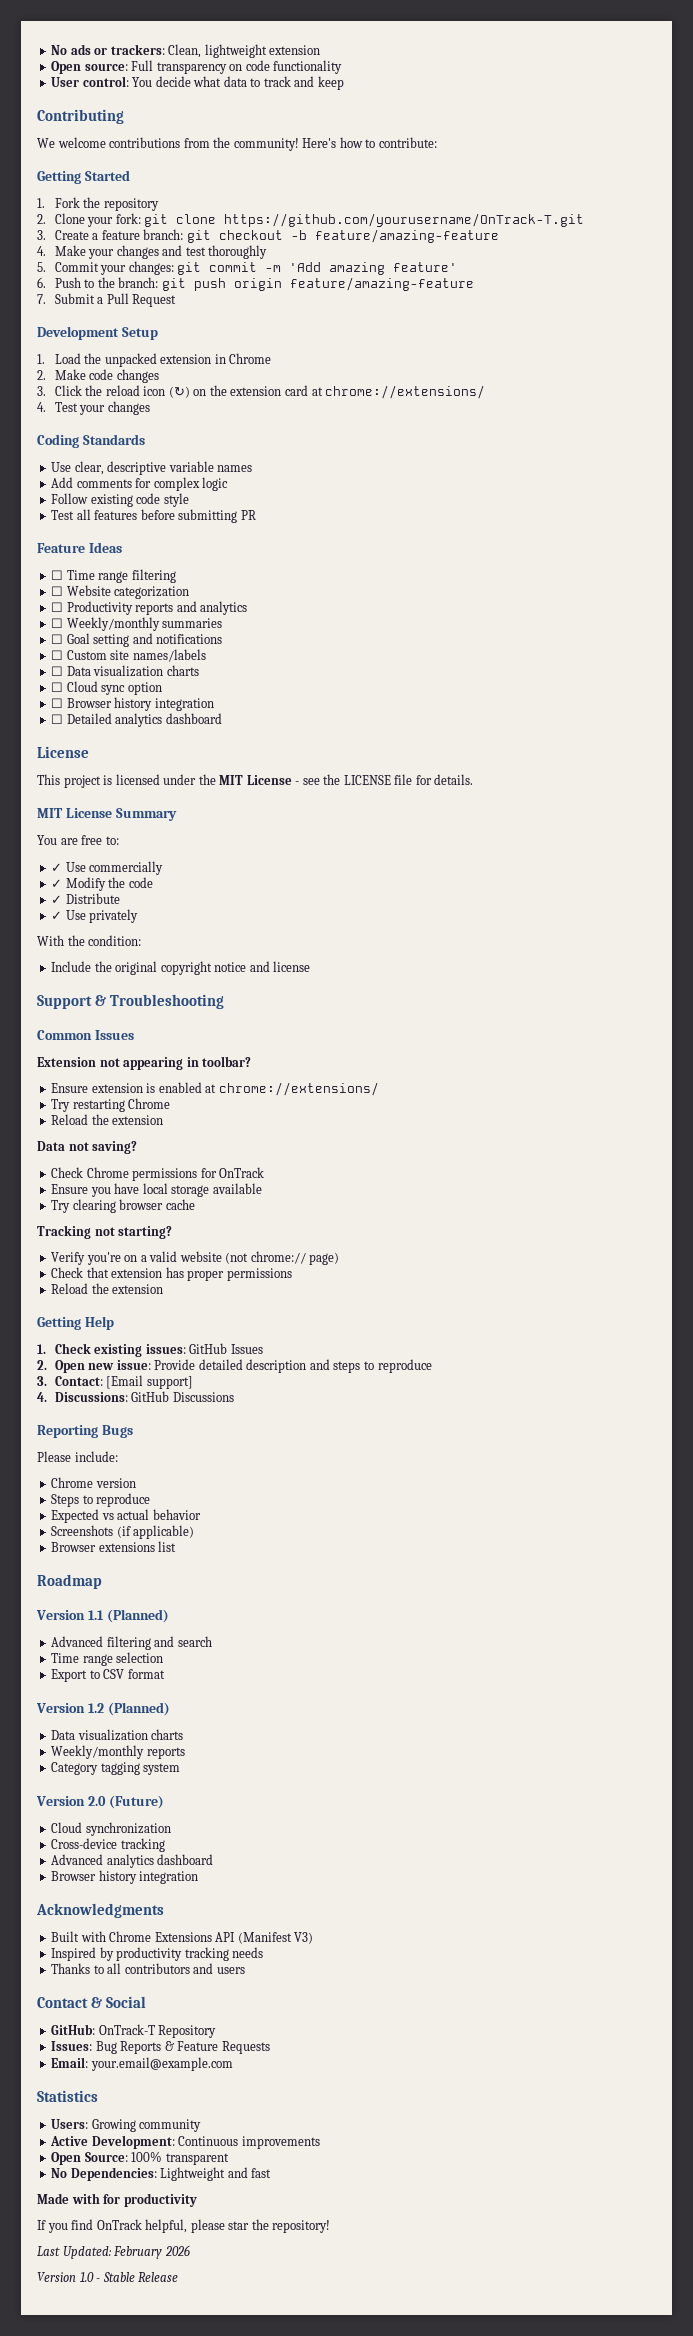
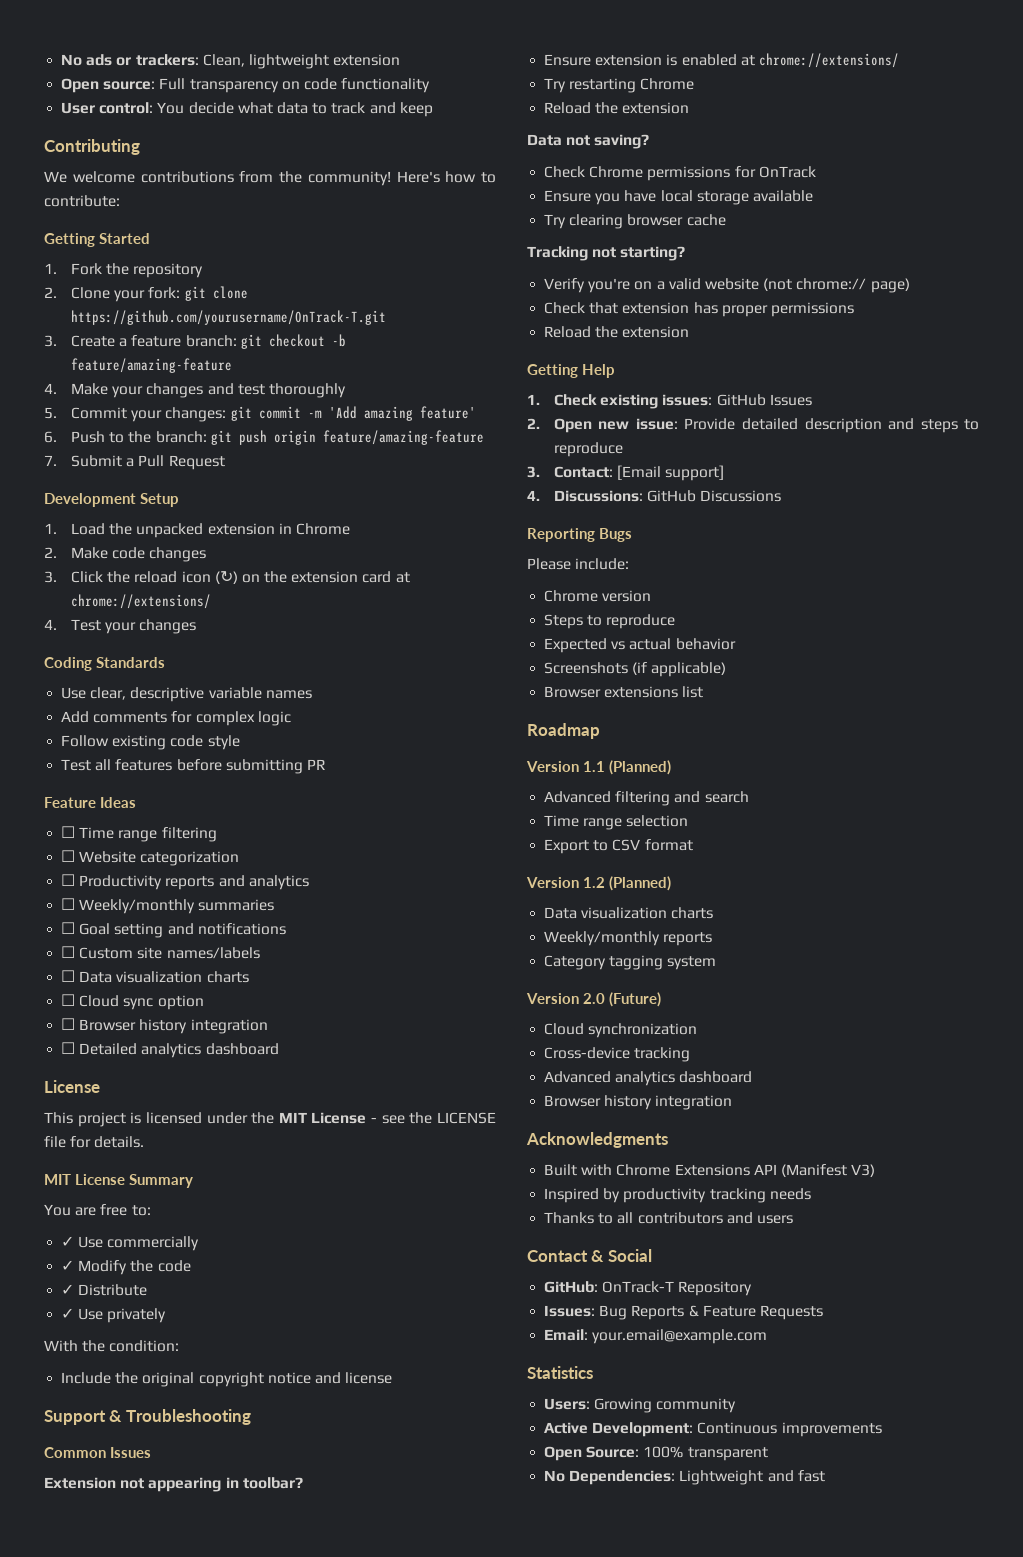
- Made with for productivity
- If you find OnTrack helpful, please star the repository!
- Last Updated: February 2026
- Version 1.0 - Stable Release

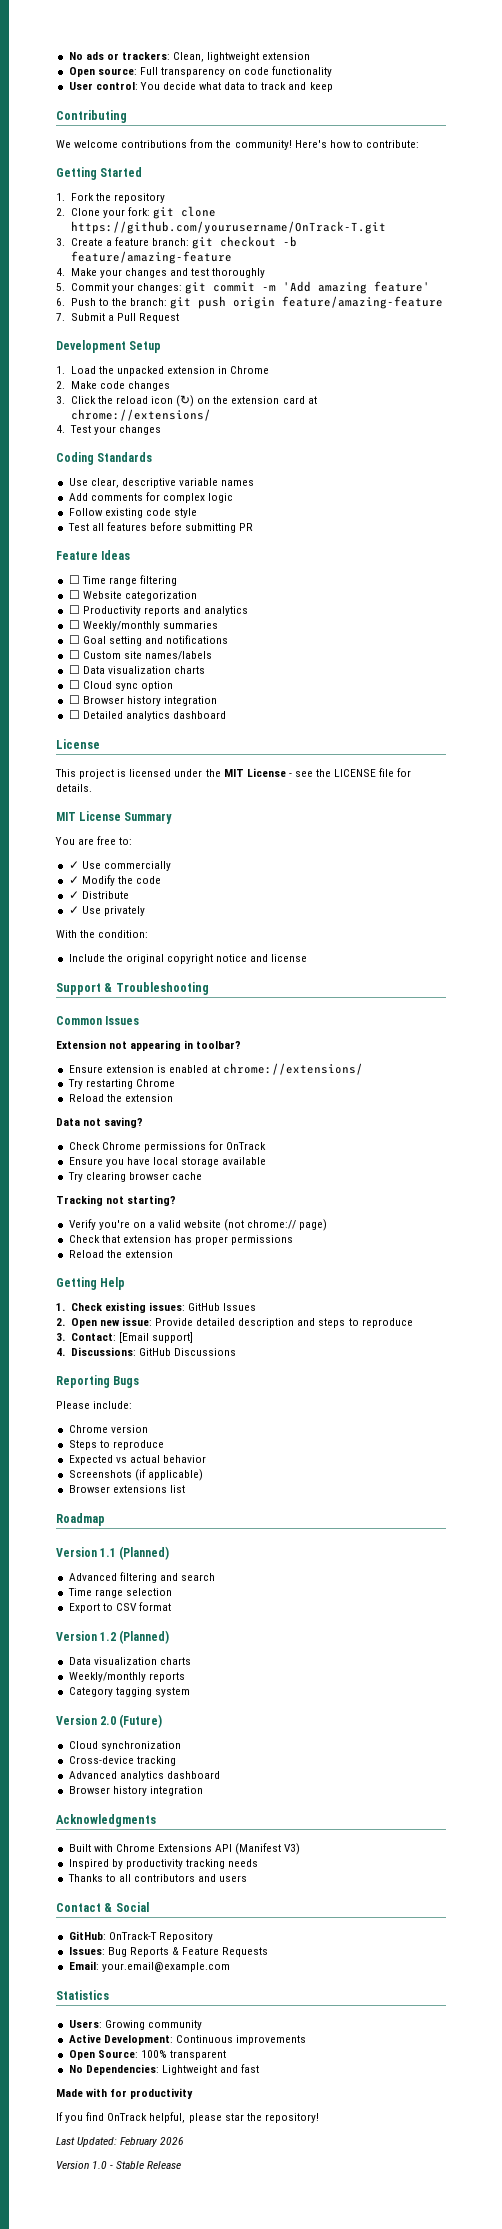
+ Made with for productivity
+ If you find OnTrack helpful, please star the repository!
+ Last Updated: February 2026
+ Version 1.0 - Stable Release

